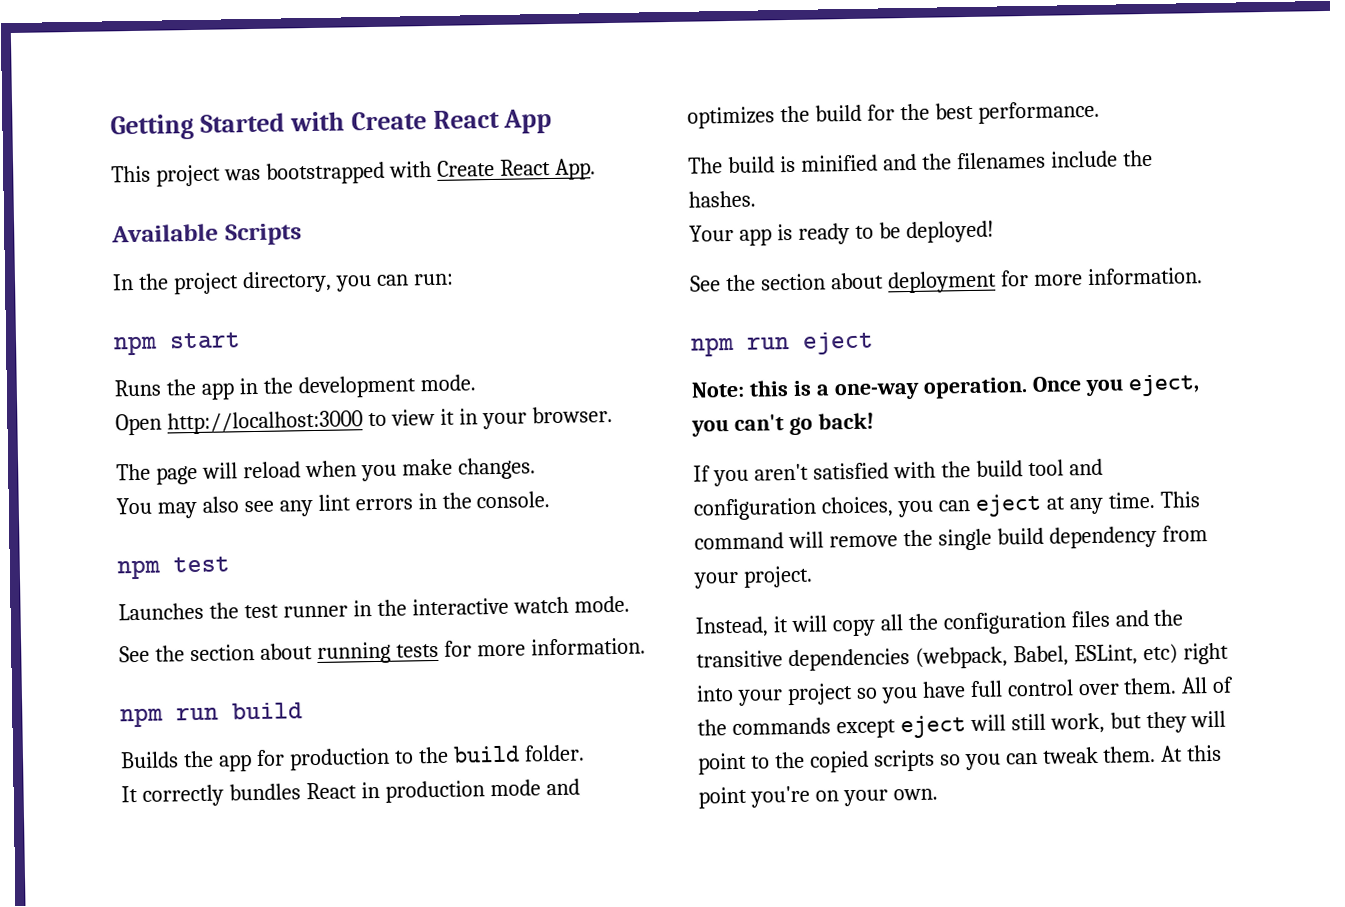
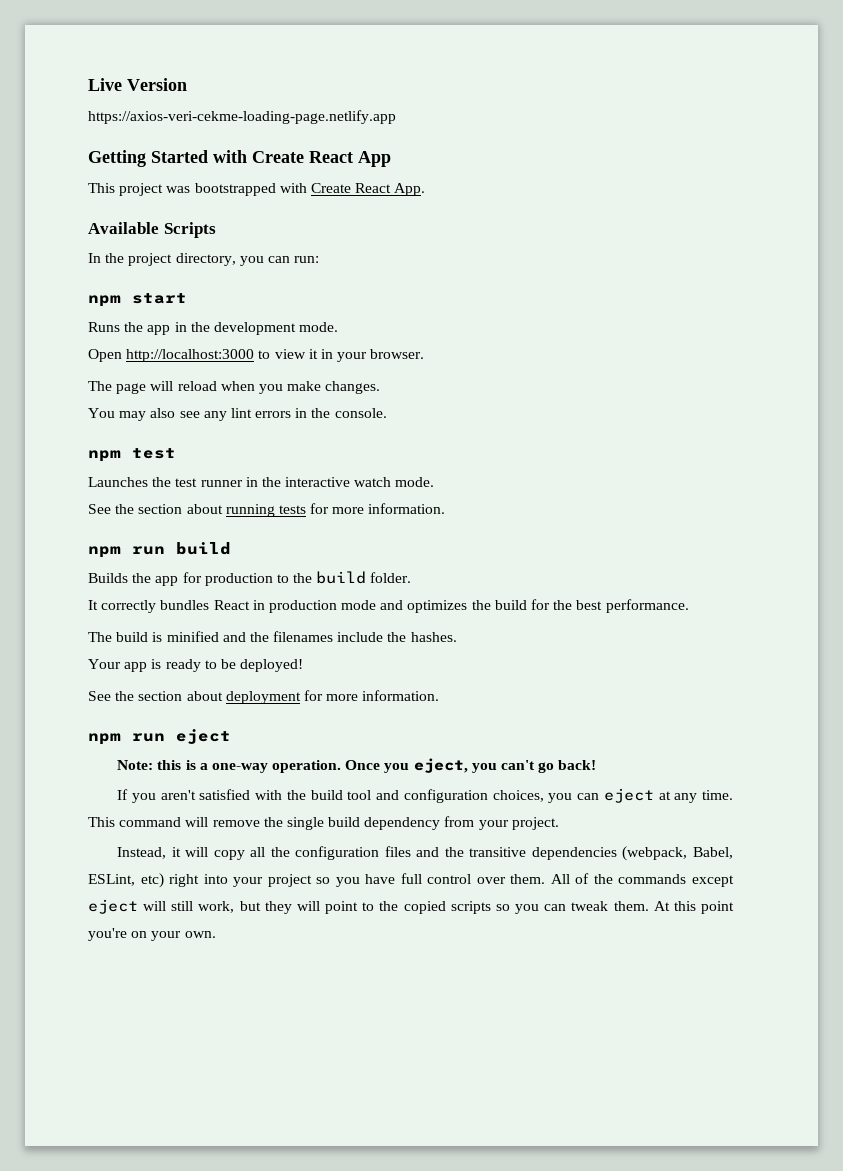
+ Live Version
+ https://axios-veri-cekme-loading-page.netlify.app

